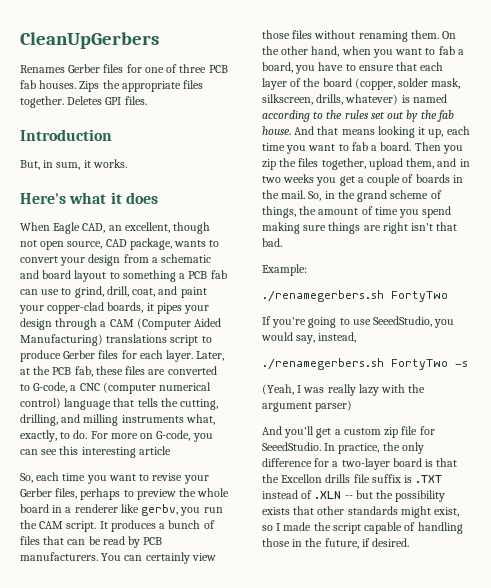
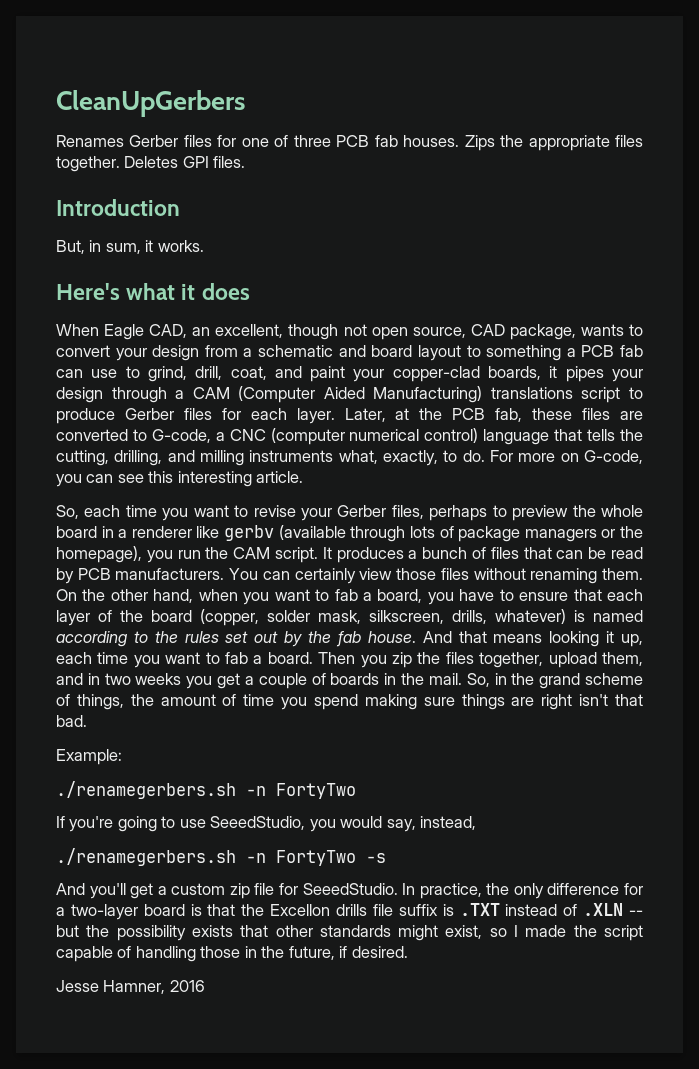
- For more on G-code, you can see this interesting article
+ For more on G-code, you can see this interesting article.
- So, each time you want to revise your Gerber files, perhaps to preview the whole board in a renderer like gerbv, you run the CAM script.
+ So, each time you want to revise your Gerber files, perhaps to preview the whole board in a renderer like gerbv (available through lots of package managers or the homepage), you run the CAM script.
  Example:
- ./renamegerbers.sh FortyTwo
+ ./renamegerbers.sh -n FortyTwo
- ./renamegerbers.sh FortyTwo -s
+ ./renamegerbers.sh -n FortyTwo -s
- (Yeah, I was really lazy with the argument parser)
+ Jesse Hamner, 2016

